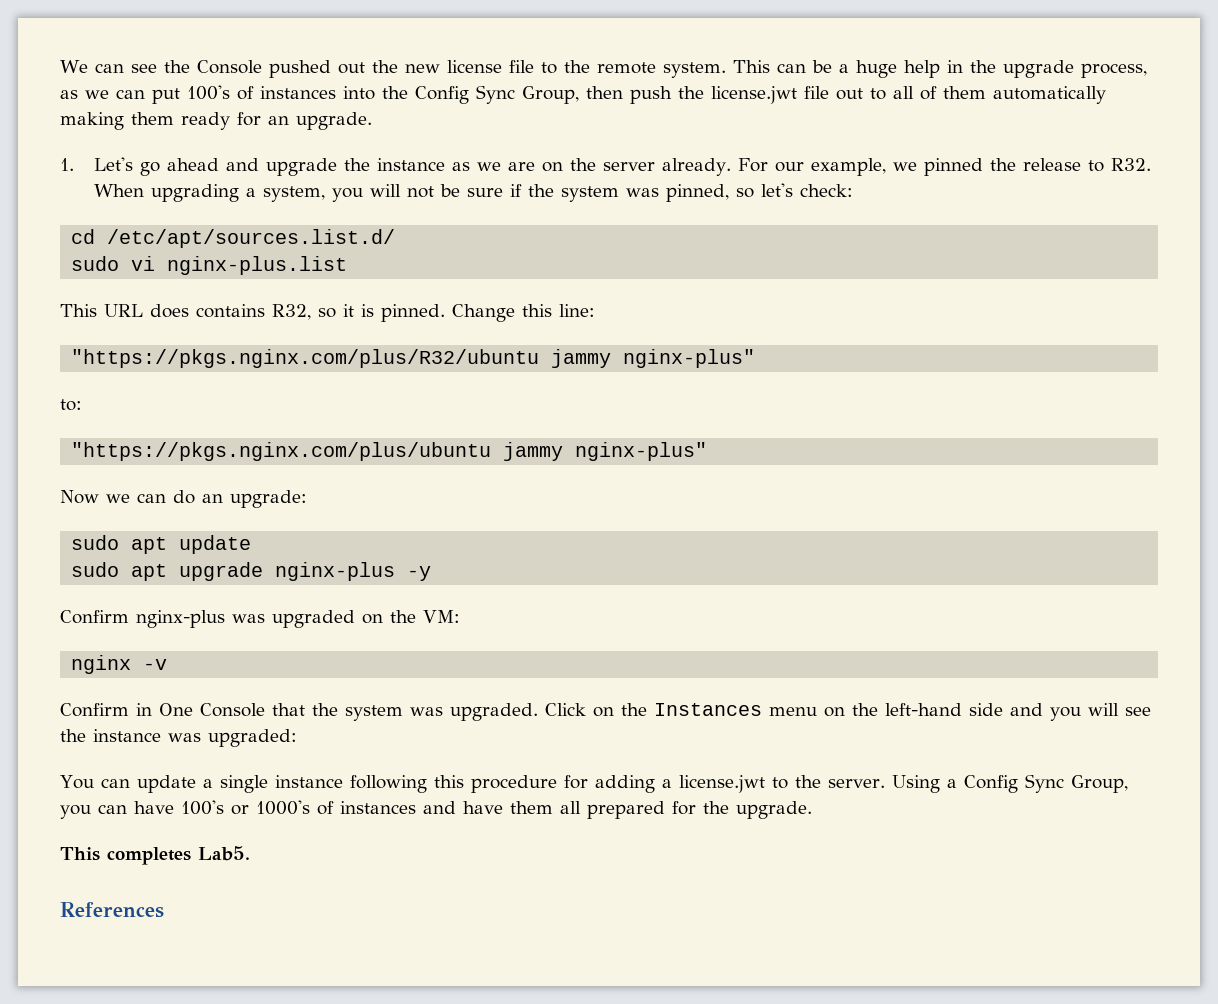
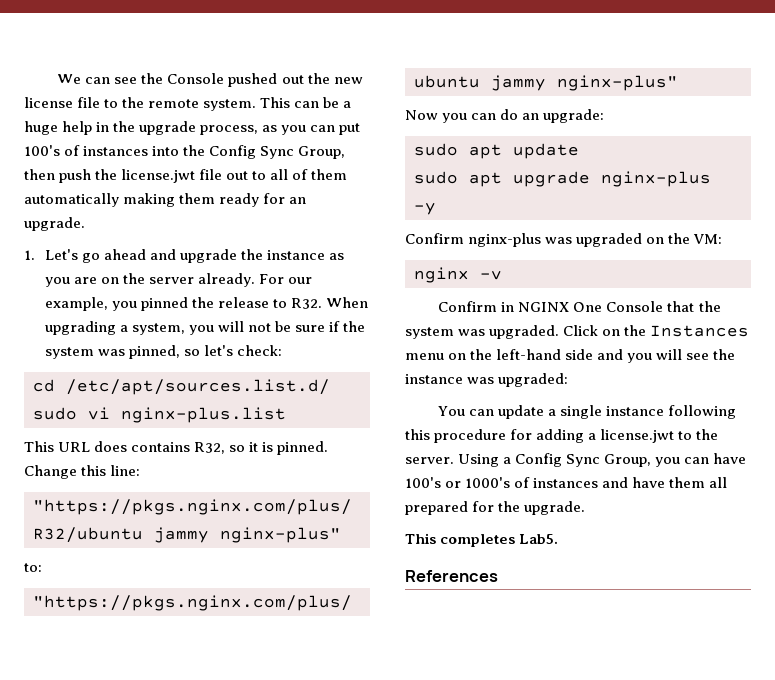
- This can be a huge help in the upgrade process, as we can put 100's of instances into the Config Sync Group, then push the license.jwt file out to all of them automatically making them ready for an upgrade.
+ This can be a huge help in the upgrade process, as you can put 100's of instances into the Config Sync Group, then push the license.jwt file out to all of them automatically making them ready for an upgrade.
- 1. Let's go ahead and upgrade the instance as we are on the server already.
+ 1. Let's go ahead and upgrade the instance as you are on the server already.
- For our example, we pinned the release to R32. When upgrading a system, you will not be sure if the system was pinned, so let's check:
+ For our example, you pinned the release to R32. When upgrading a system, you will not be sure if the system was pinned, so let's check:
- Now we can do an upgrade:
+ Now you can do an upgrade:
- Confirm in One Console that the system was upgraded.
+ Confirm in NGINX One Console that the system was upgraded.

